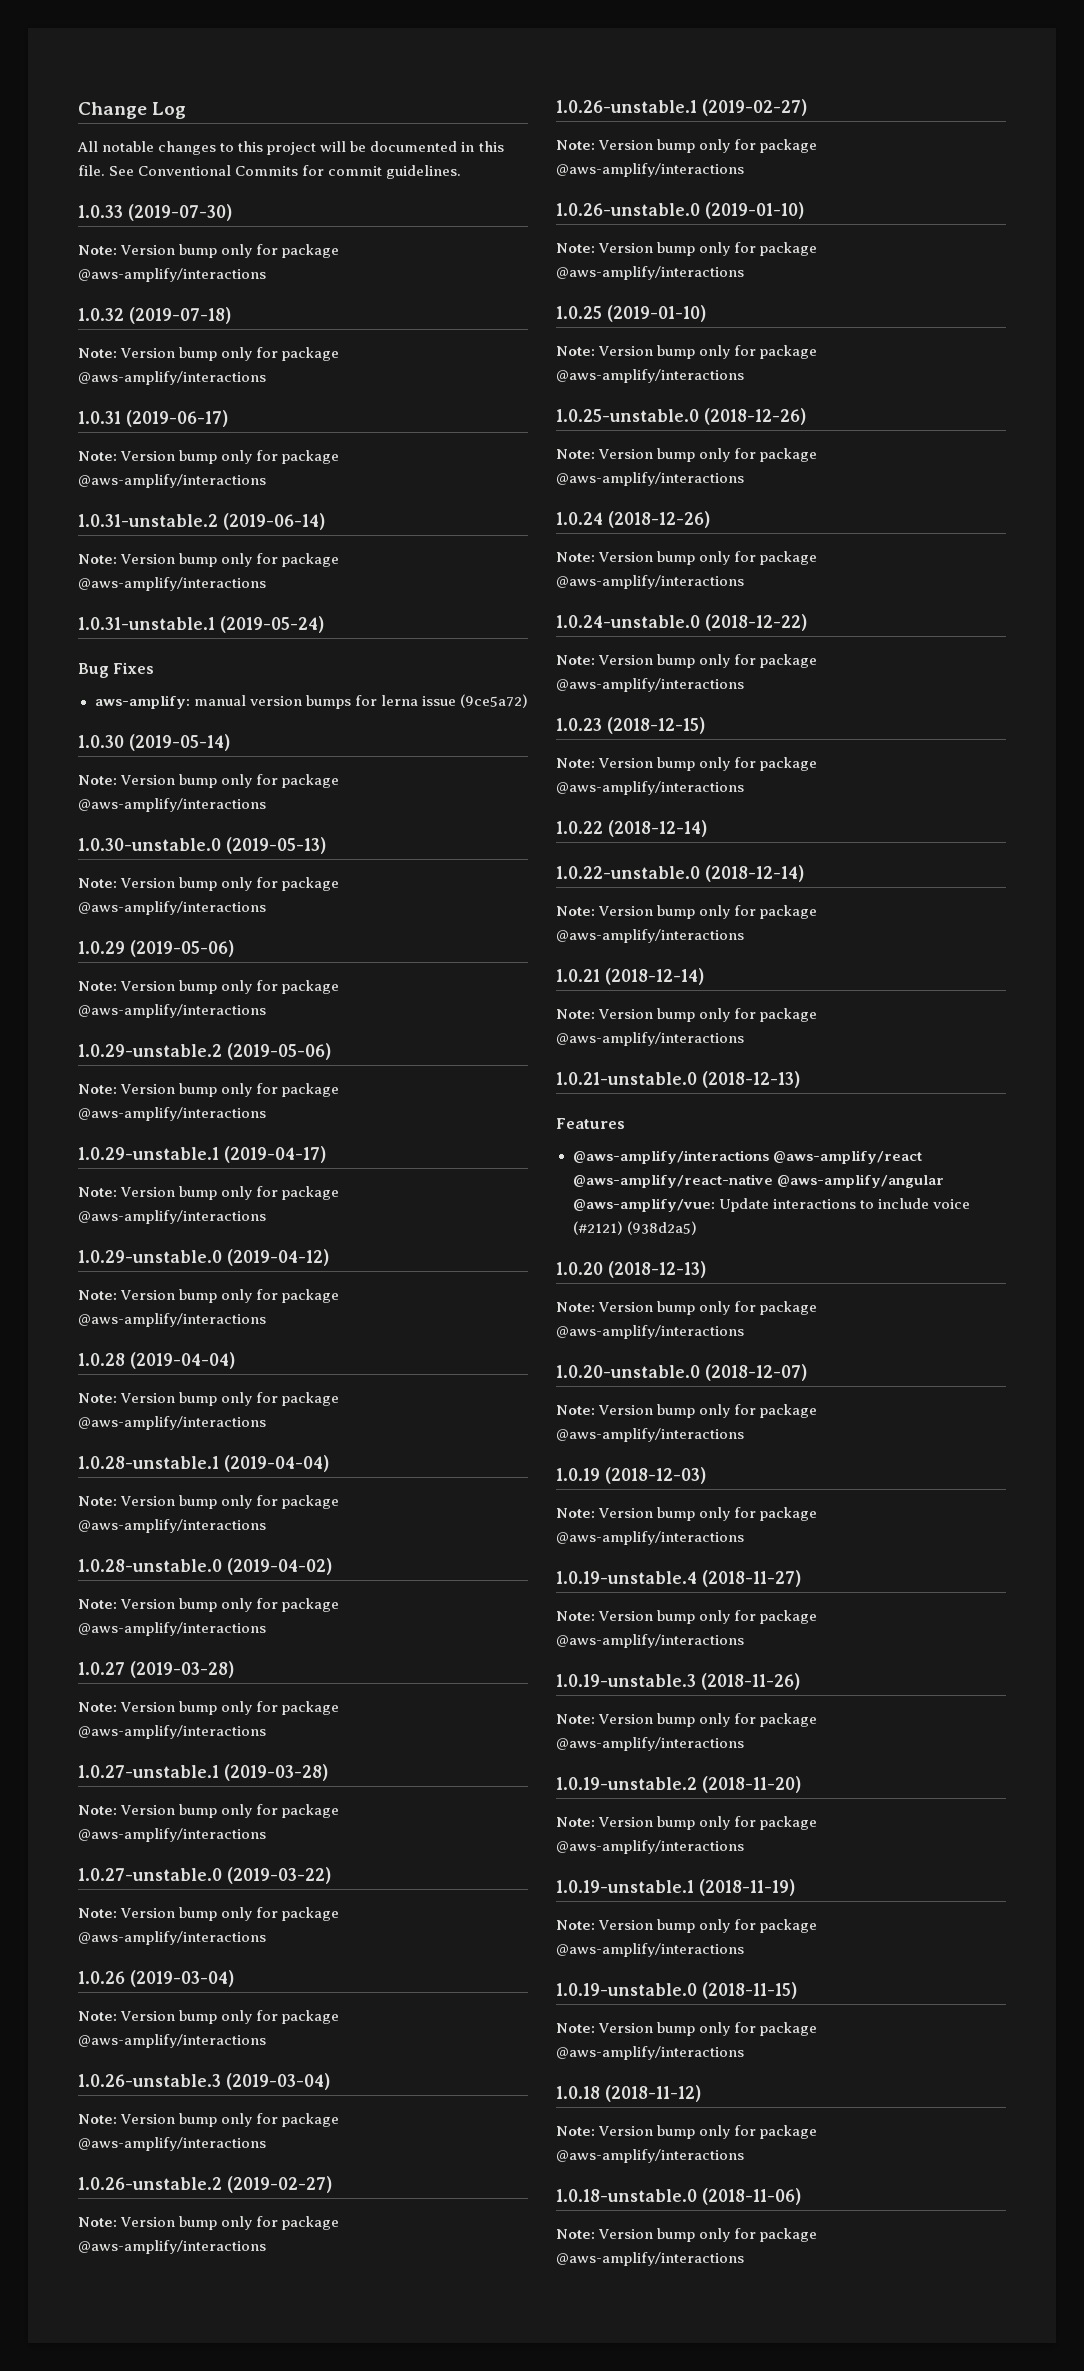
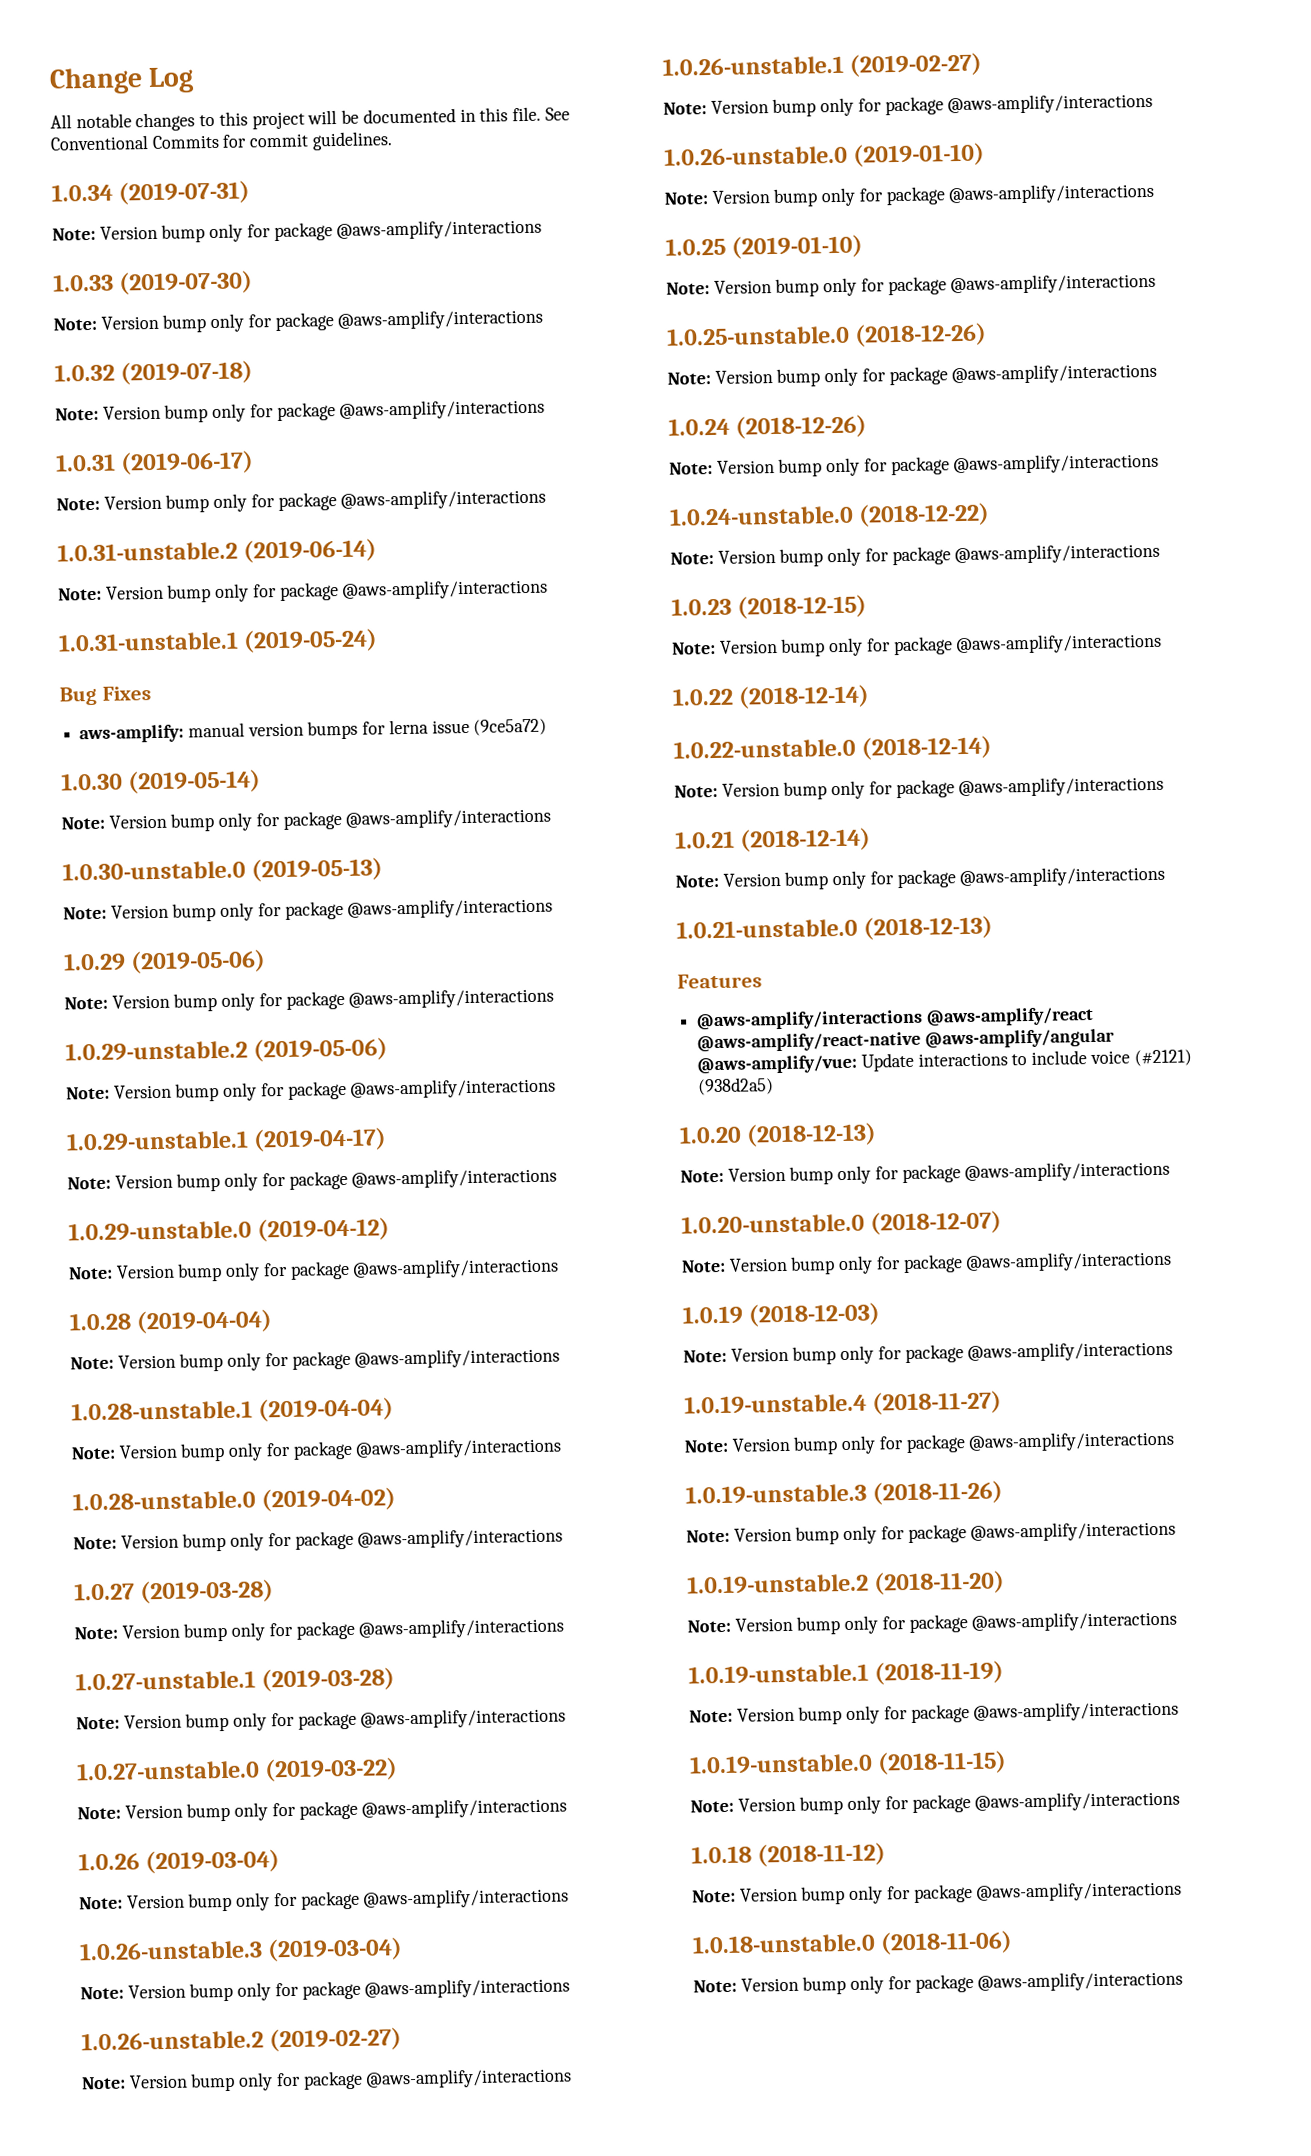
+ 1.0.34 (2019-07-31)
+ Note: Version bump only for package @aws-amplify/interactions

